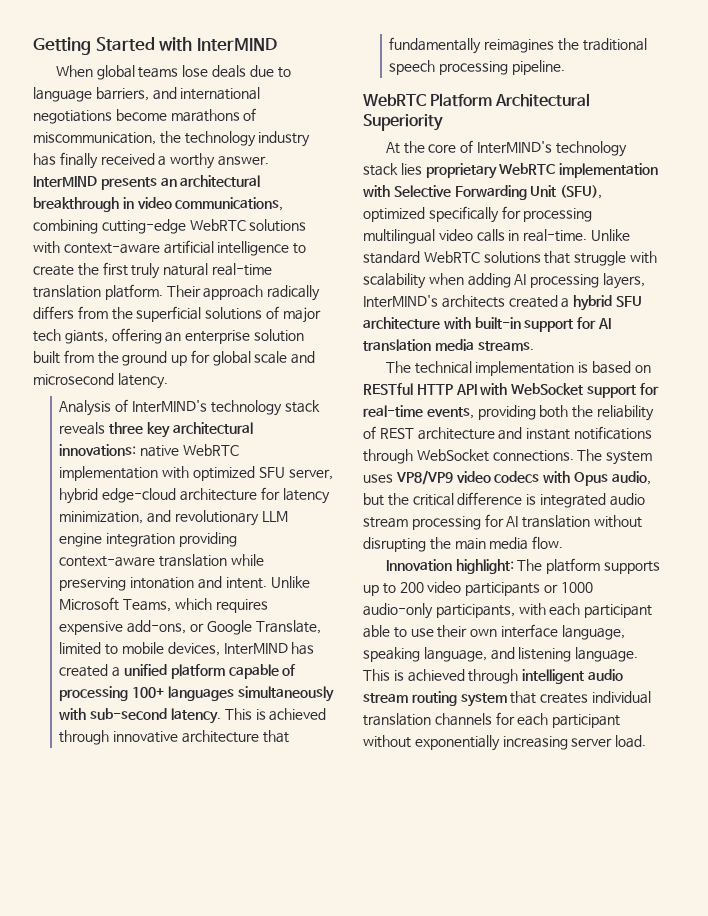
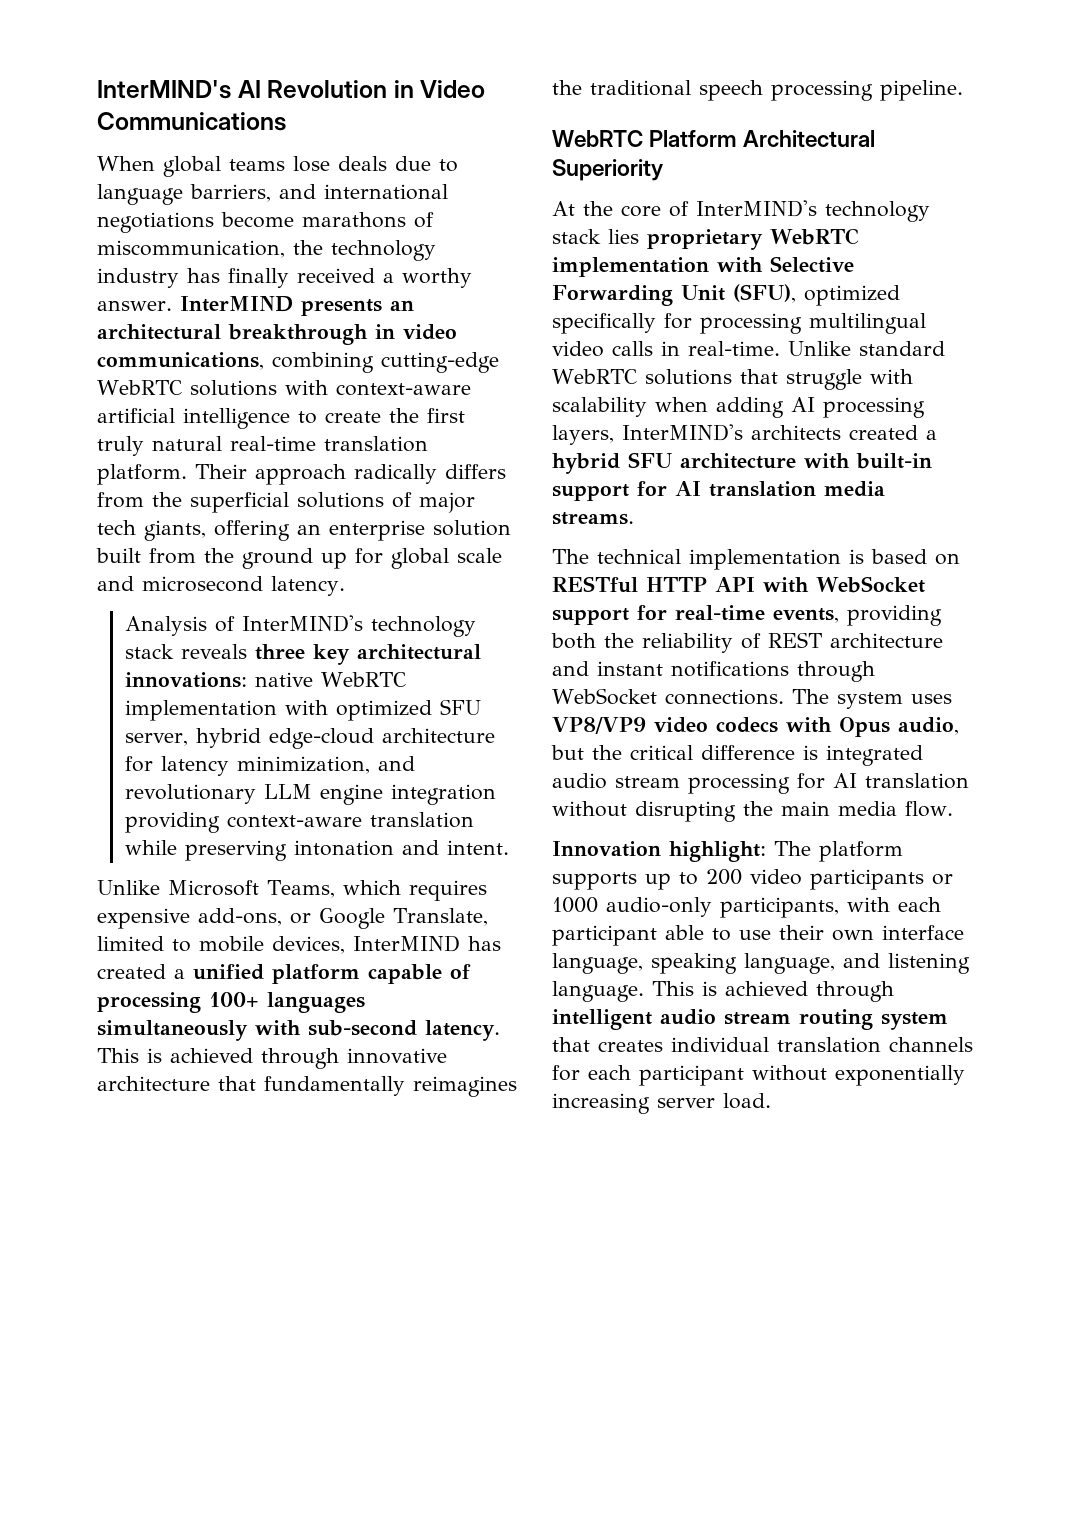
- Getting Started with InterMIND
+ InterMIND's AI Revolution in Video Communications
- native WebRTC implementation with optimized SFU server, hybrid edge-cloud architecture for latency minimization, and revolutionary LLM engine integration providing context-aware translation while preserving intonation and intent. Unlike Microsoft Teams, which requires expensive add-ons, or Google Translate, limited to mobile devices, InterMIND has created a unified platform capable of processing 100+ languages simultaneously with sub-second latency.
+ native WebRTC implementation with optimized SFU server, hybrid edge-cloud architecture for latency minimization, and revolutionary LLM engine integration providing context-aware translation while preserving intonation and intent.
+ Unlike Microsoft Teams, which requires expensive add-ons, or Google Translate, limited to mobile devices, InterMIND has created a unified platform capable of processing 100+ languages simultaneously with sub-second latency.

